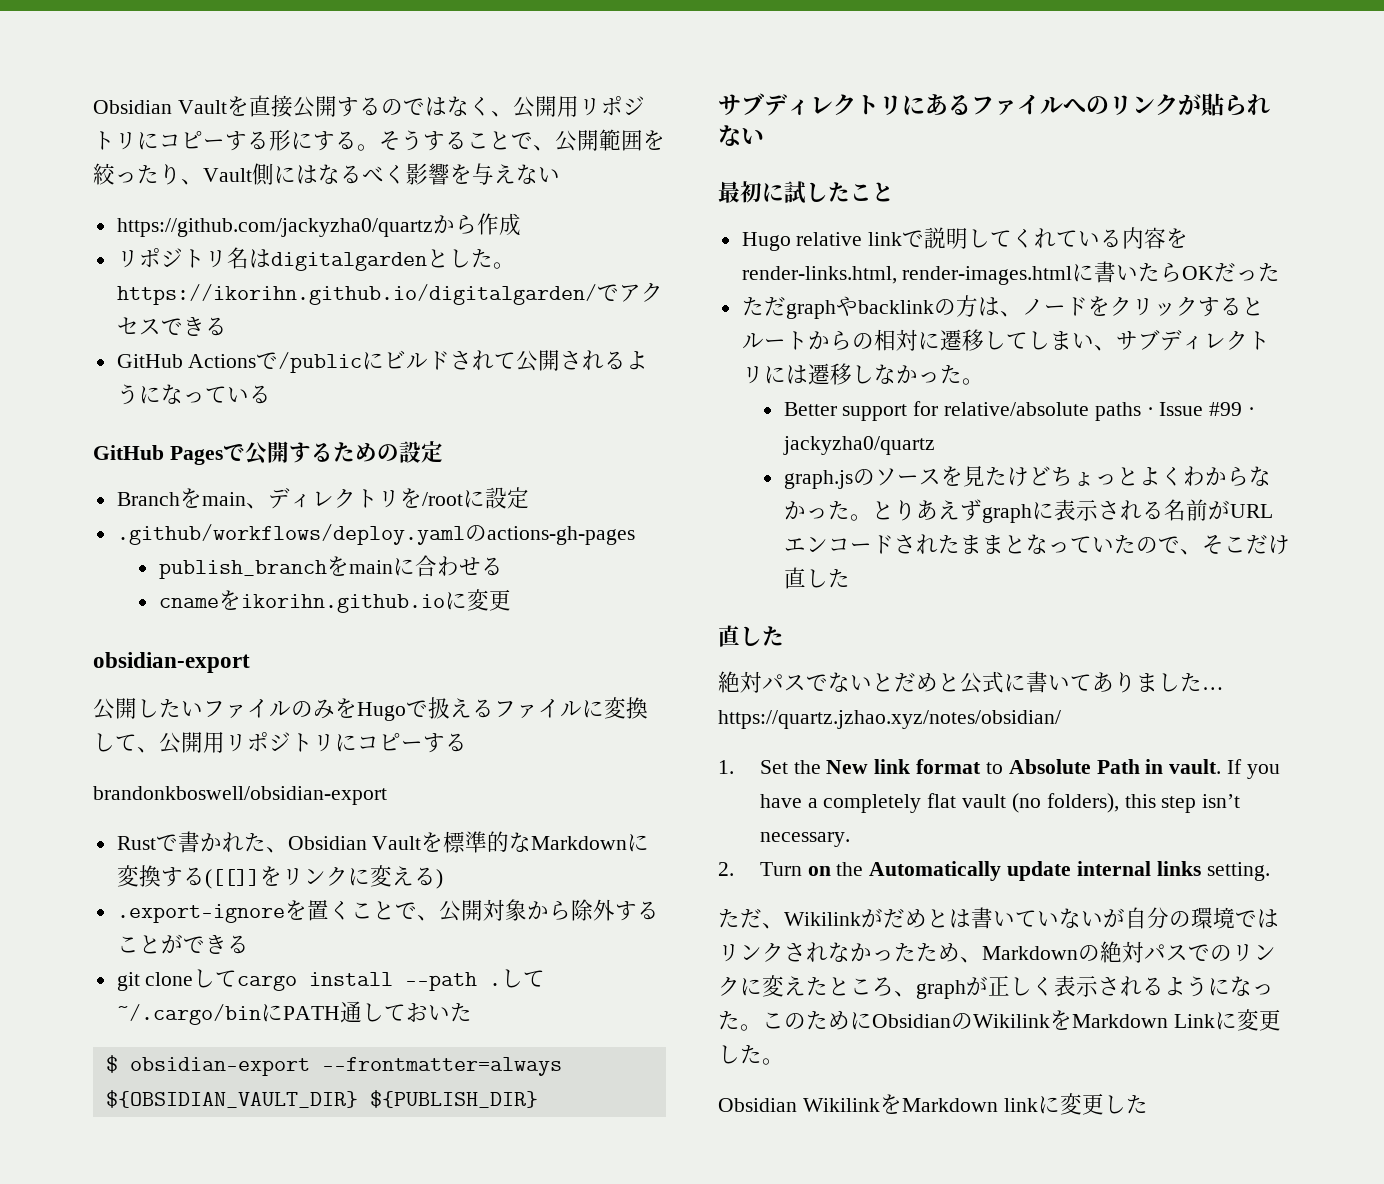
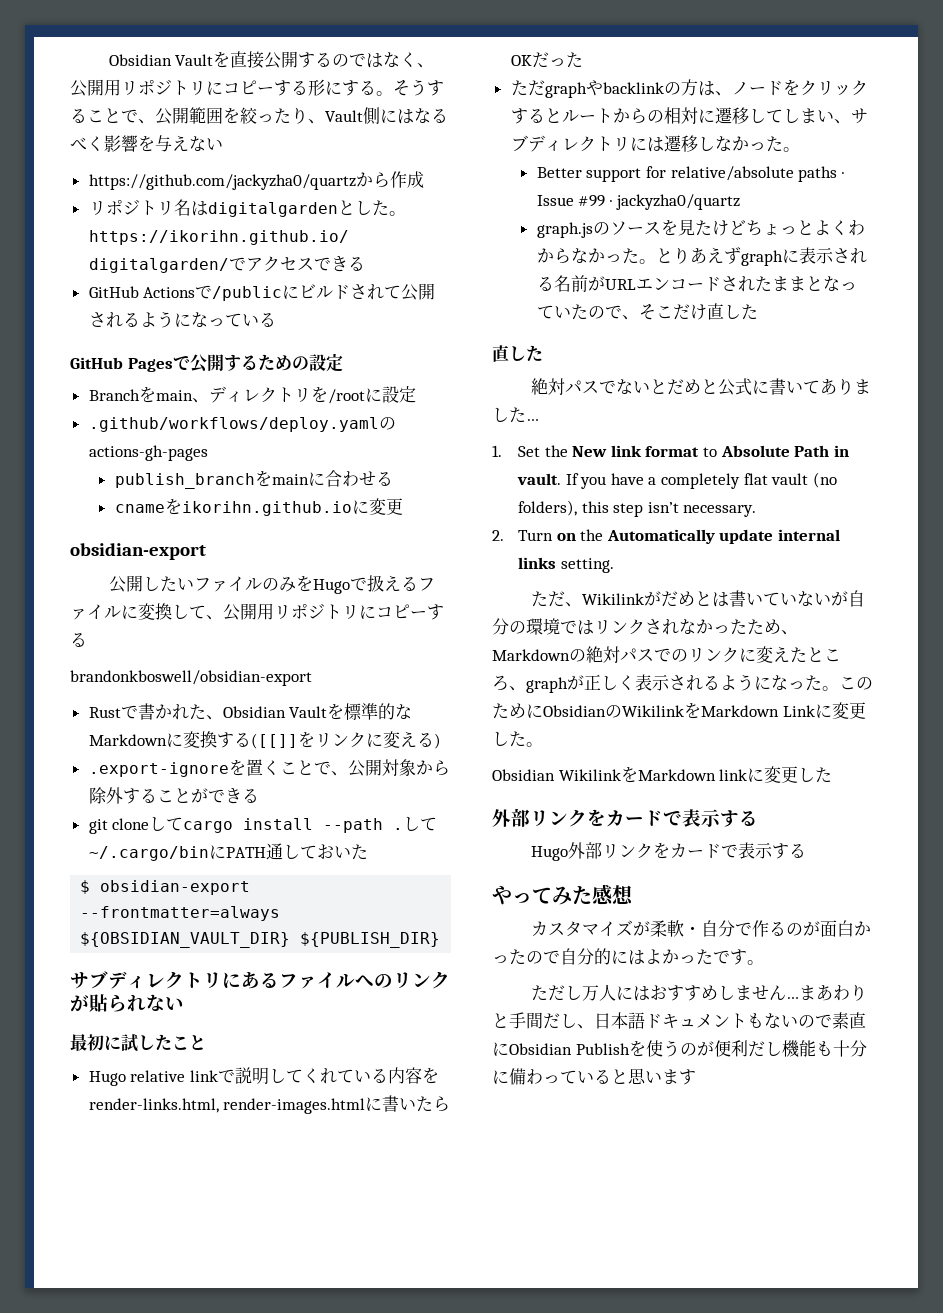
- 絶対パスでないとだめと公式に書いてありました… https://quartz.jzhao.xyz/notes/obsidian/
+ 絶対パスでないとだめと公式に書いてありました…
  Obsidian WikilinkをMarkdown linkに変更した
+ 外部リンクをカードで表示する
+ Hugo外部リンクをカードで表示する
+ やってみた感想
+ カスタマイズが柔軟・自分で作るのが面白かったので自分的にはよかったです。
+ ただし万人にはおすすめしません…まあわりと手間だし、日本語ドキュメントもないので素直にObsidian Publishを使うのが便利だし機能も十分に備わっていると思います

